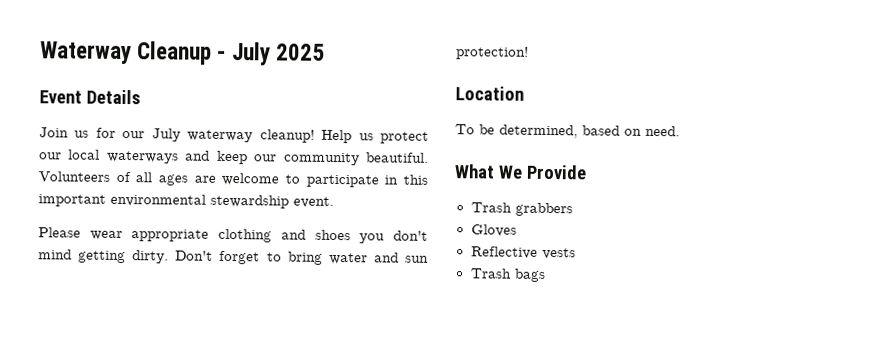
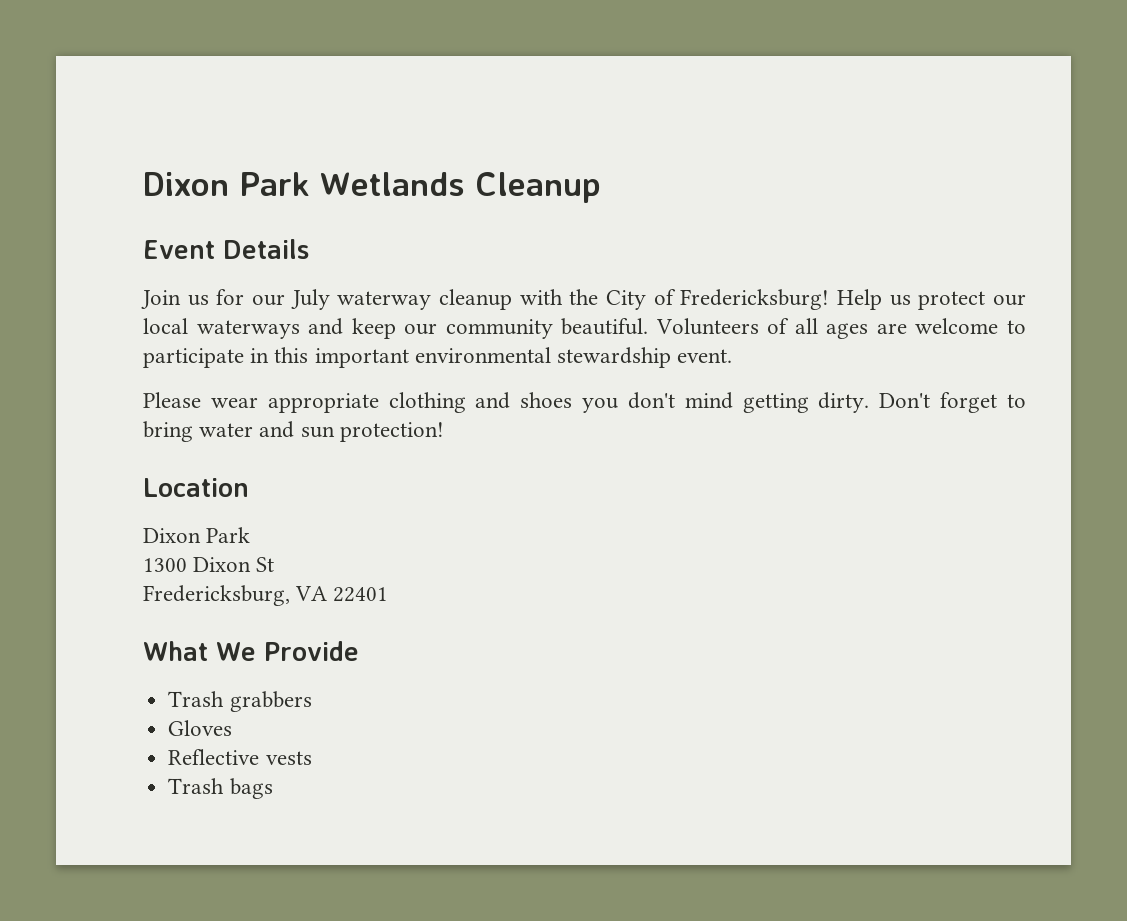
- Waterway Cleanup - July 2025
+ Dixon Park Wetlands Cleanup
- Join us for our July waterway cleanup!
+ Join us for our July waterway cleanup with the City of Fredericksburg!
  Location
- To be determined, based on need.
+ Dixon Park
+ 1300 Dixon St
+ Fredericksburg, VA 22401

